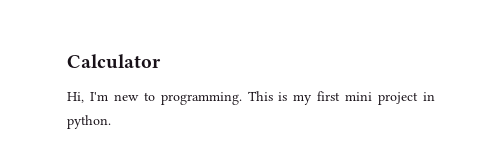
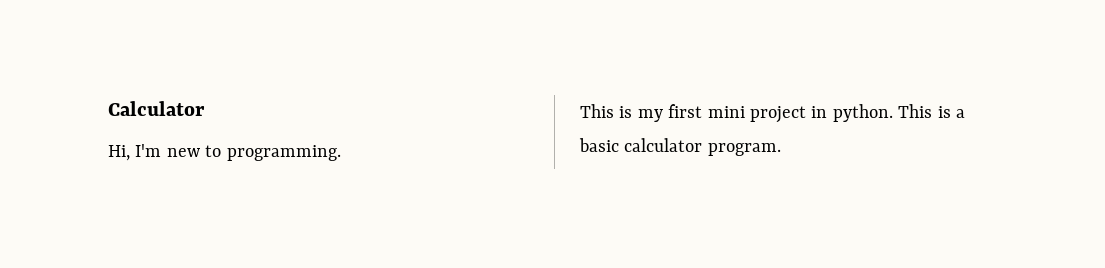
- Hi, I'm new to programming. This is my first mini project in python.
+ Hi, I'm new to programming.
+ This is my first mini project in python.
+ This is a basic calculator program.

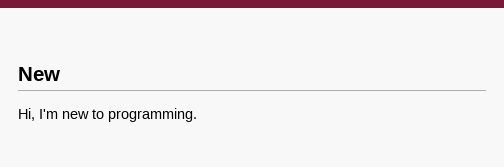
- Calculator
+ New
- This is my first mini project in python. This is a basic calculator program.

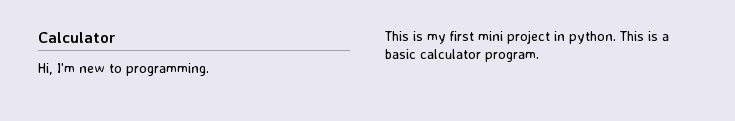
- New
+ Calculator
+ This is my first mini project in python. This is a basic calculator program.

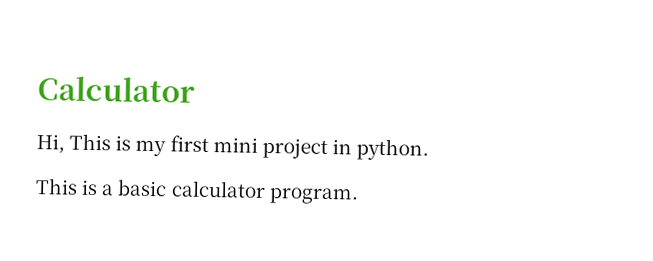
- Hi, I'm new to programming.
- This is my first mini project in python. This is a basic calculator program.
+ Hi, This is my first mini project in python.
+ This is a basic calculator program.

